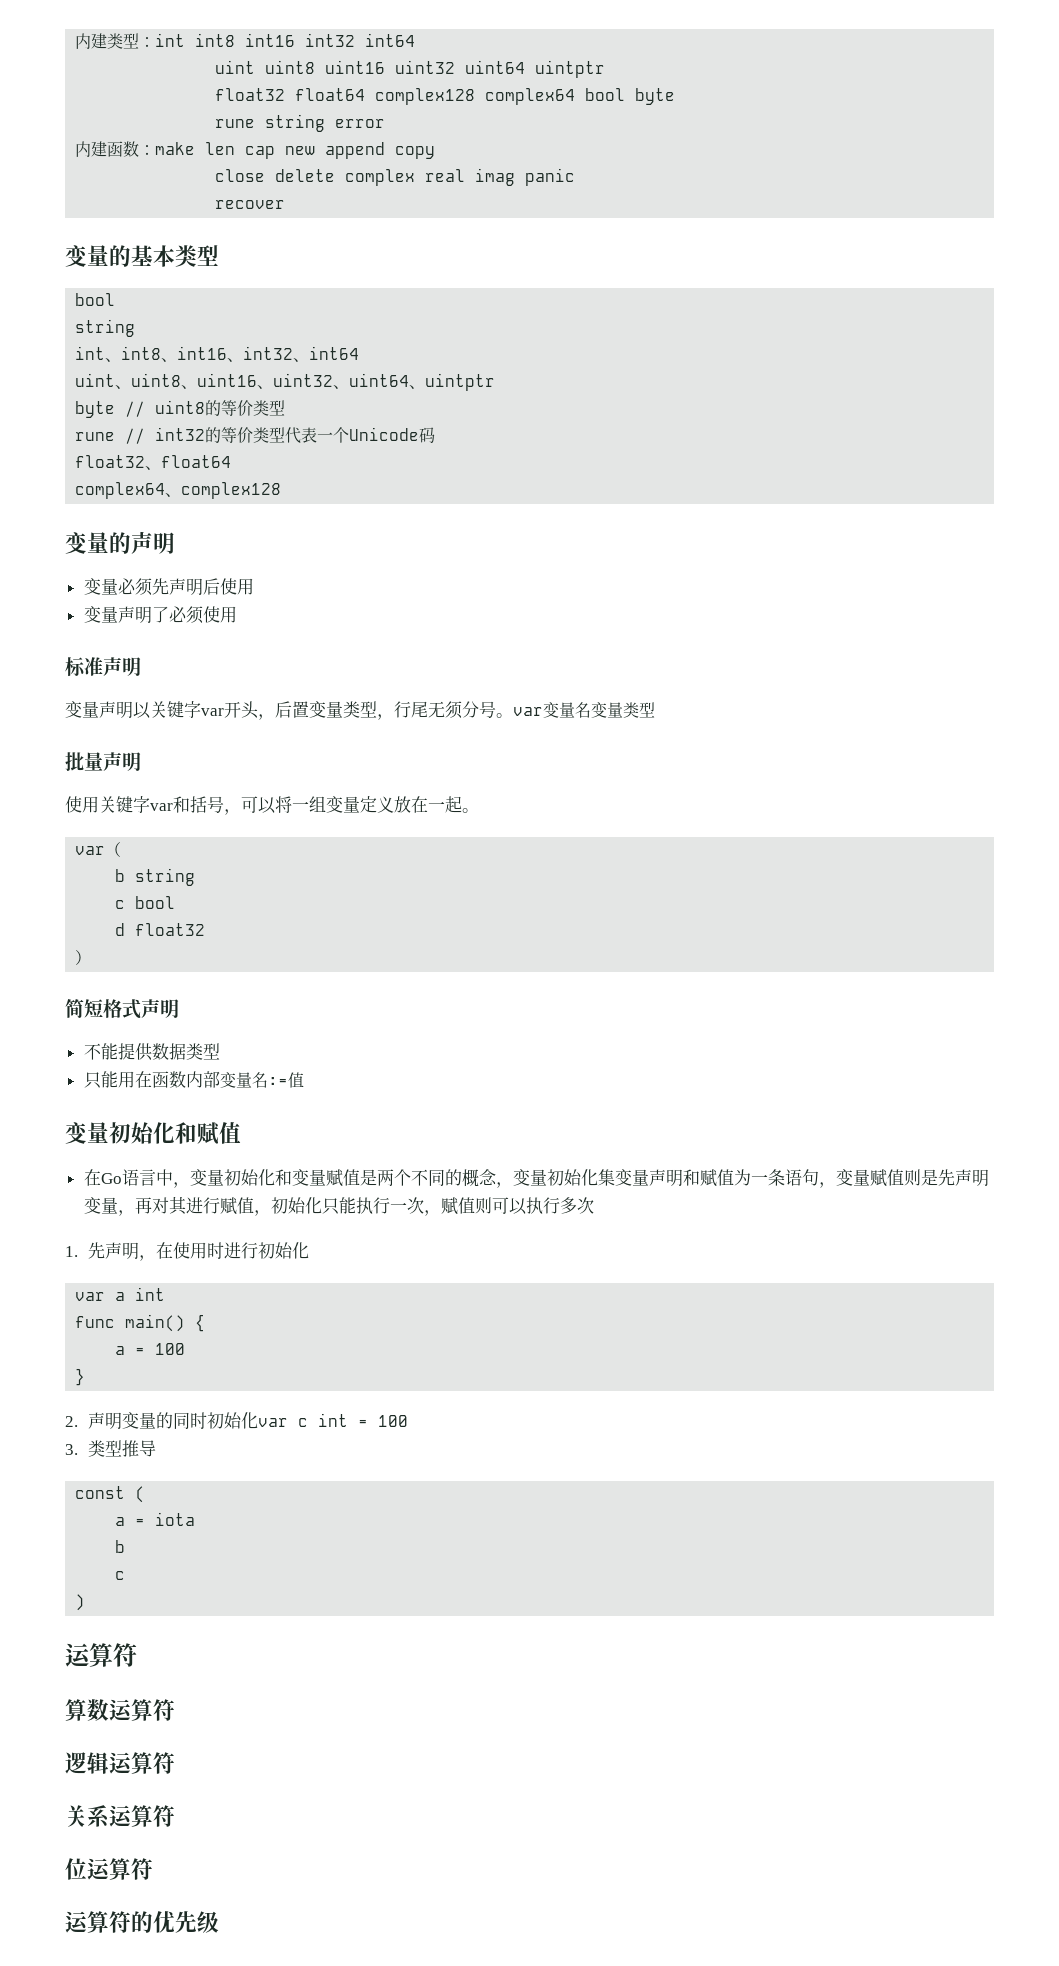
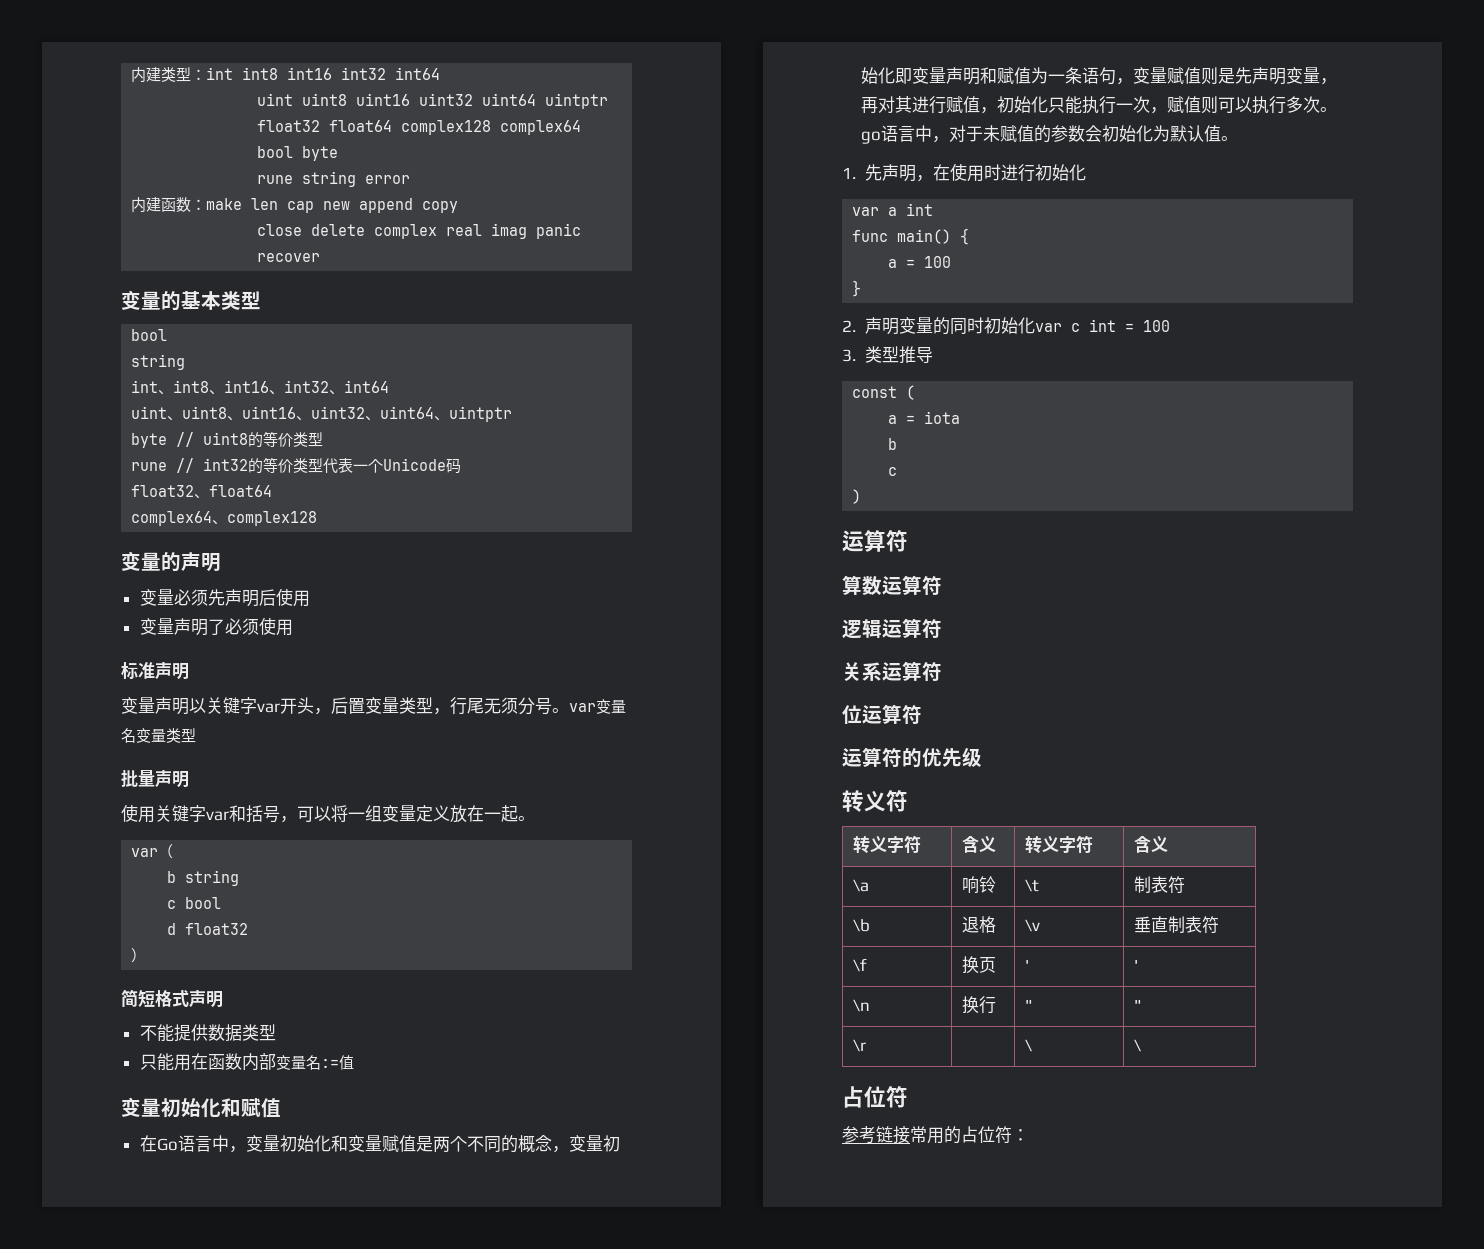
- 在Go语言中，变量初始化和变量赋值是两个不同的概念，变量初始化集变量声明和赋值为一条语句，变量赋值则是先声明变量，再对其进行赋值，初始化只能执行一次，赋值则可以执行多次
+ 在Go语言中，变量初始化和变量赋值是两个不同的概念，变量初始化即变量声明和赋值为一条语句，变量赋值则是先声明变量，再对其进行赋值，初始化只能执行一次，赋值则可以执行多次。go语言中，对于未赋值的参数会初始化为默认值。
+ 转义符
+ 转义字符 | 含义 | 转义字符 | 含义
+ \a | 响铃 | \t | 制表符
+ \b | 退格 | \v | 垂直制表符
+ \f | 换页 | ' | '
+ \n | 换行 | " | "
+ \r | | \ | \
+ 占位符
+ 参考链接常用的占位符：

